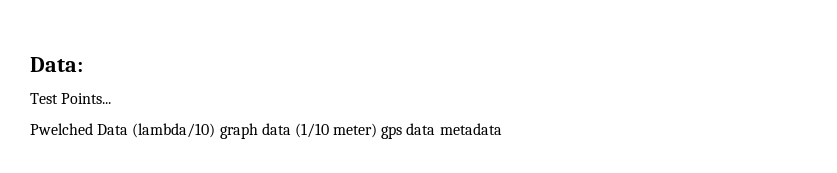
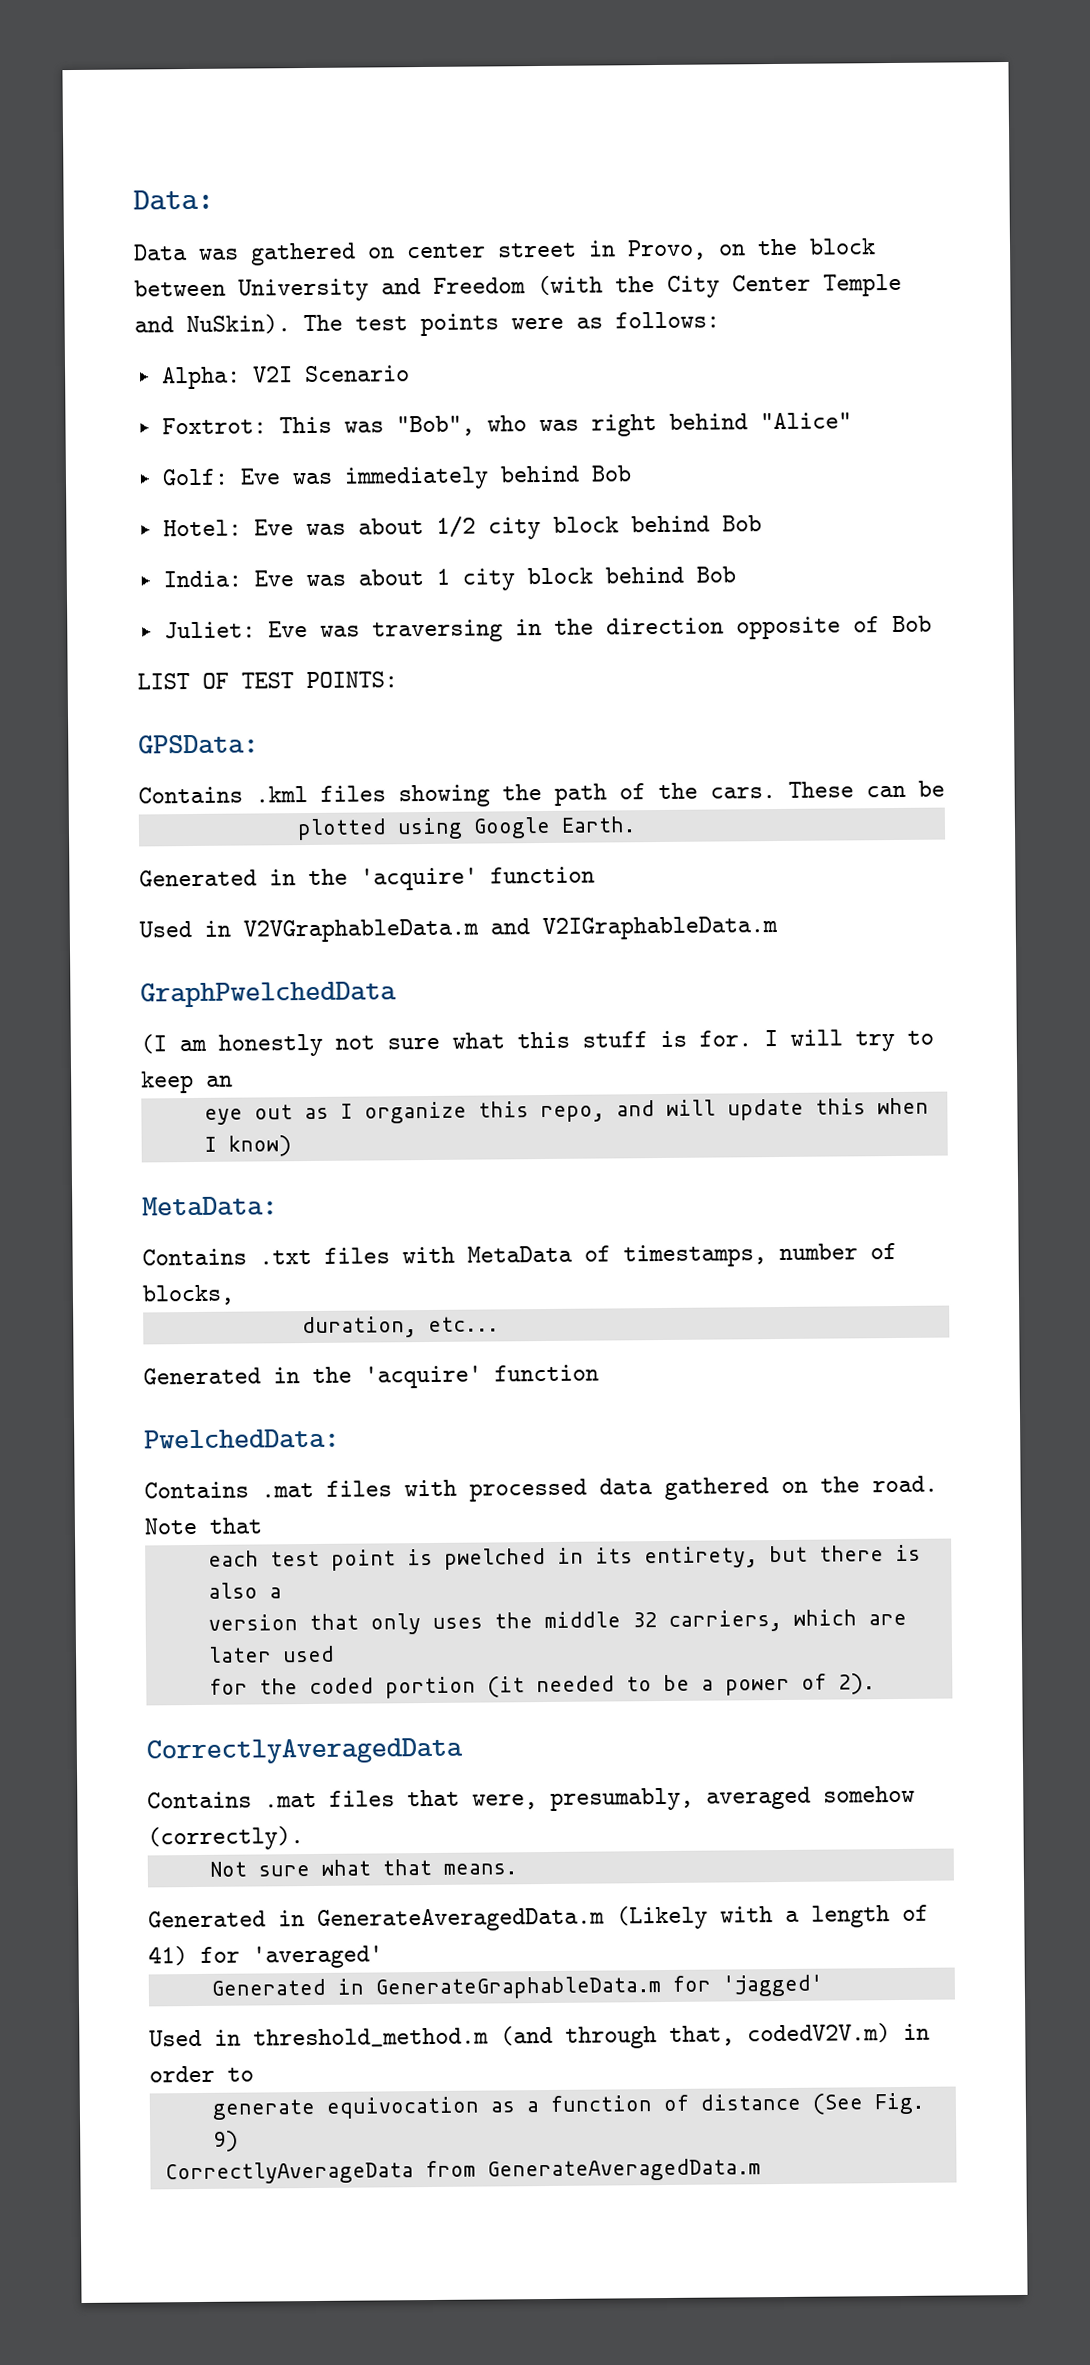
- Test Points...
- Pwelched Data (lambda/10) graph data (1/10 meter) gps data metadata
+ Data was gathered on center street in Provo, on the block between University and Freedom (with the City Center Temple and NuSkin). The test points were as follows:
+ Alpha: V2I Scenario
+ Foxtrot: This was "Bob", who was right behind "Alice"
+ Golf: Eve was immediately behind Bob
+ Hotel: Eve was about 1/2 city block behind Bob
+ India: Eve was about 1 city block behind Bob
+ Juliet: Eve was traversing in the direction opposite of Bob
+ LIST OF TEST POINTS:
+ GPSData:
+ Contains .kml files showing the path of the cars. These can be
+ plotted using Google Earth.
+ Generated in the 'acquire' function
+ Used in V2VGraphableData.m and V2IGraphableData.m
+ GraphPwelchedData
+ (I am honestly not sure what this stuff is for. I will try to keep an
+ eye out as I organize this repo, and will update this when I know)
+ MetaData:
+ Contains .txt files with MetaData of timestamps, number of blocks,
+ duration, etc...
+ Generated in the 'acquire' function
+ PwelchedData:
+ Contains .mat files with processed data gathered on the road. Note that
+ each test point is pwelched in its entirety, but there is also a
+ version that only uses the middle 32 carriers, which are later used
+ for the coded portion (it needed to be a power of 2).
+ CorrectlyAveragedData
+ Contains .mat files that were, presumably, averaged somehow (correctly).
+ Not sure what that means.
+ Generated in GenerateAveragedData.m (Likely with a length of 41) for 'averaged'
+ Generated in GenerateGraphableData.m for 'jagged'
+ Used in threshold_method.m (and through that, codedV2V.m) in order to
+ generate equivocation as a function of distance (See Fig. 9)
+ CorrectlyAverageData from GenerateAveragedData.m

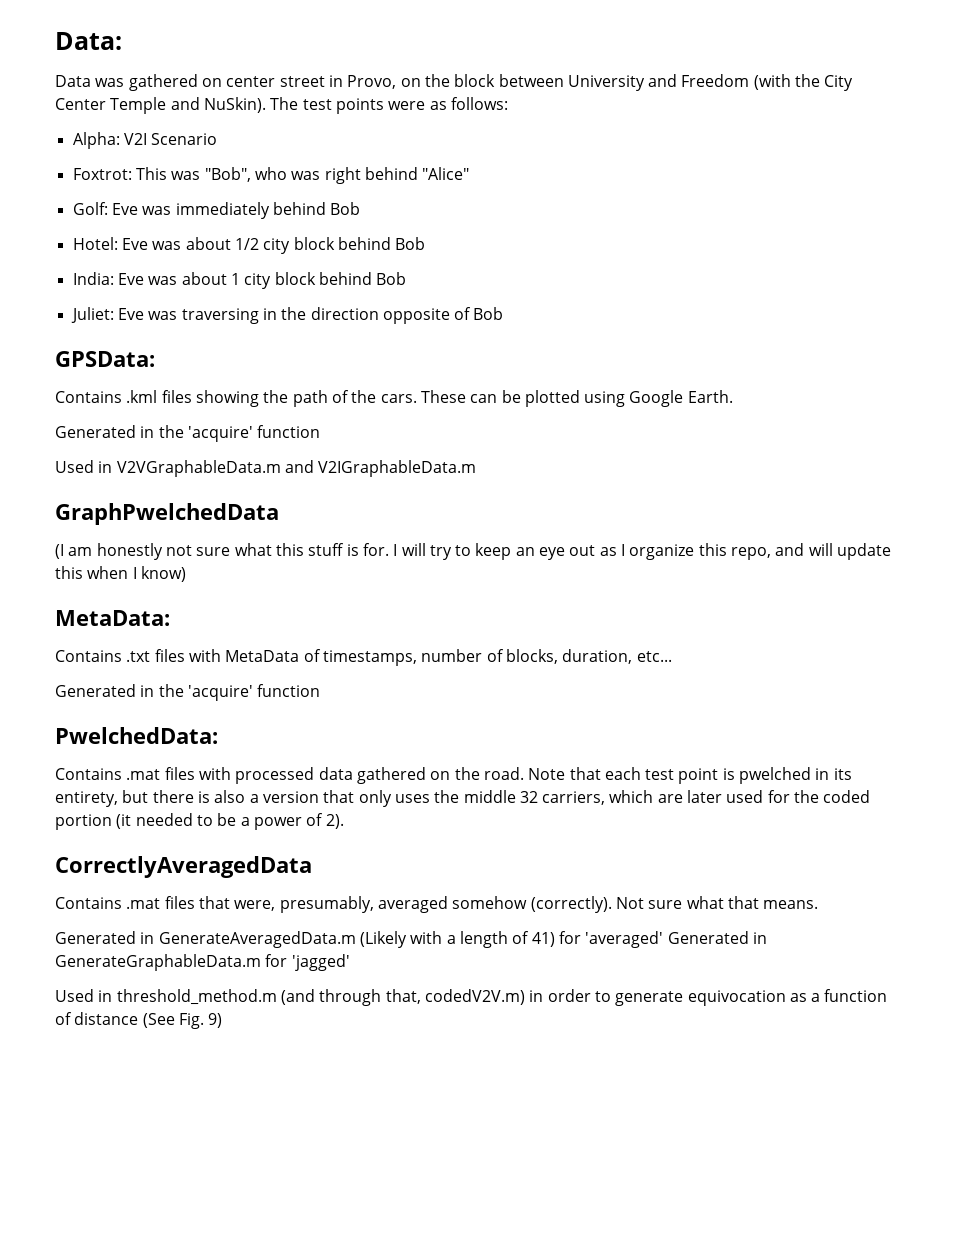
- LIST OF TEST POINTS:
- These can be
- plotted using Google Earth.
+ These can be plotted using Google Earth.
- I will try to keep an
- eye out as I organize this repo, and will update this when I know)
+ I will try to keep an eye out as I organize this repo, and will update this when I know)
- Contains .txt files with MetaData of timestamps, number of blocks,
- duration, etc...
+ Contains .txt files with MetaData of timestamps, number of blocks, duration, etc...
- Note that
- each test point is pwelched in its entirety, but there is also a
- version that only uses the middle 32 carriers, which are later used
- for the coded portion (it needed to be a power of 2).
+ Note that each test point is pwelched in its entirety, but there is also a version that only uses the middle 32 carriers, which are later used for the coded portion (it needed to be a power of 2).
- Contains .mat files that were, presumably, averaged somehow (correctly).
- Not sure what that means.
+ Contains .mat files that were, presumably, averaged somehow (correctly). Not sure what that means.
- Generated in GenerateAveragedData.m (Likely with a length of 41) for 'averaged'
- Generated in GenerateGraphableData.m for 'jagged'
+ Generated in GenerateAveragedData.m (Likely with a length of 41) for 'averaged' Generated in GenerateGraphableData.m for 'jagged'
- Used in threshold_method.m (and through that, codedV2V.m) in order to
- generate equivocation as a function of distance (See Fig. 9)
+ Used in threshold_method.m (and through that, codedV2V.m) in order to generate equivocation as a function of distance (See Fig. 9)
- CorrectlyAverageData from GenerateAveragedData.m

